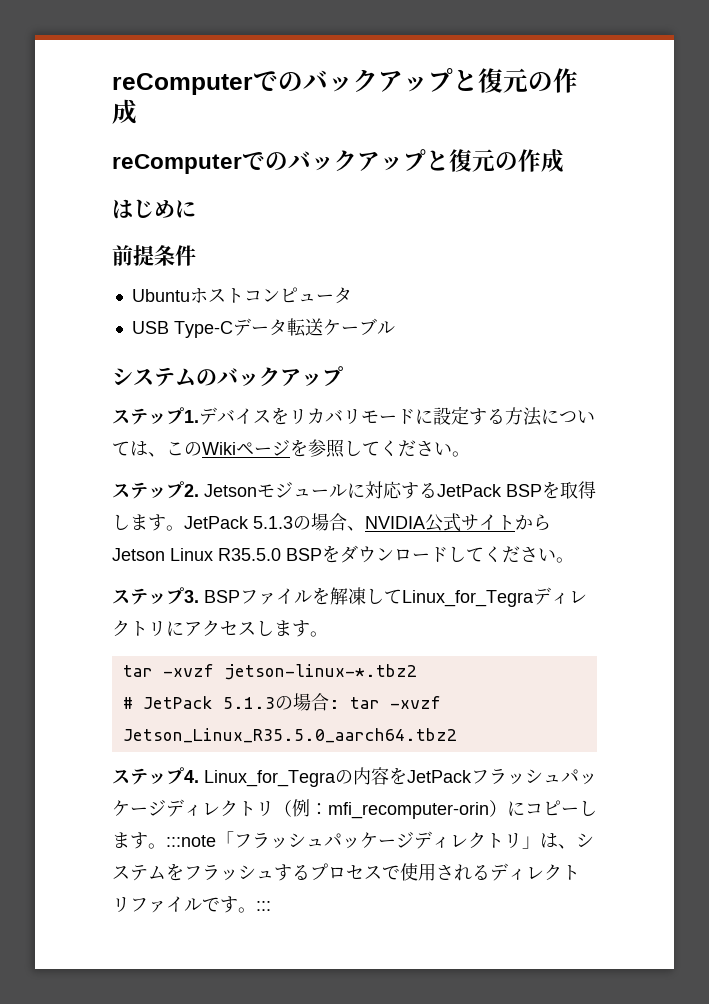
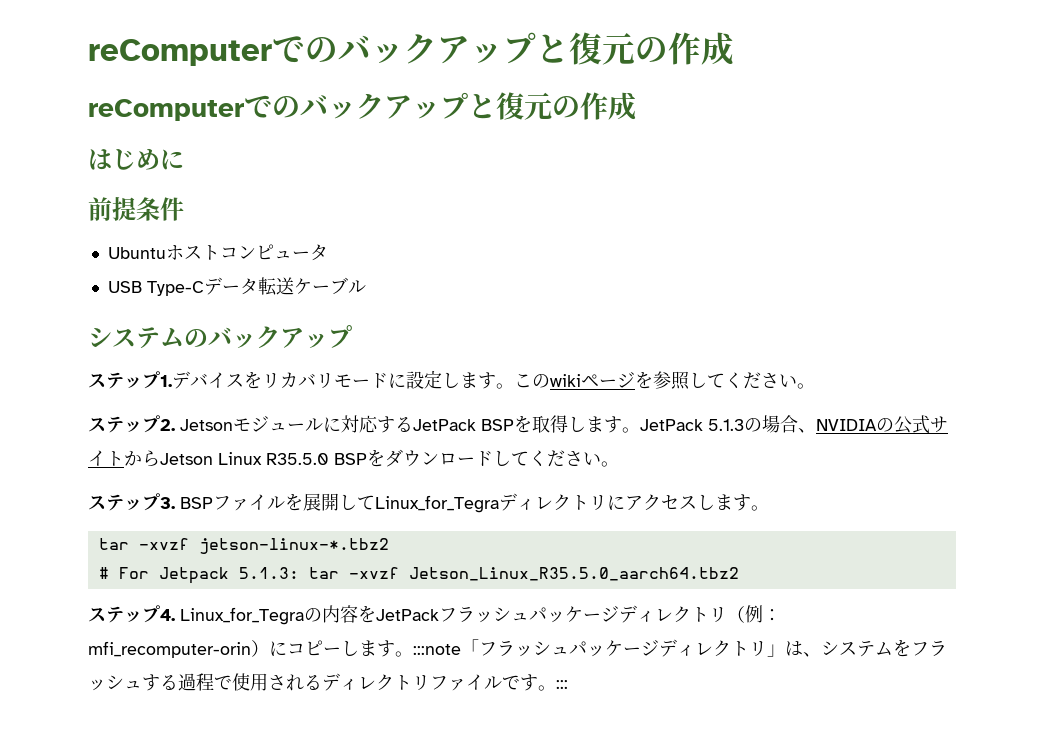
- ステップ1.デバイスをリカバリモードに設定する方法については、このWikiページを参照してください。
+ ステップ1.デバイスをリカバリモードに設定します。このwikiページを参照してください。
- JetPack 5.1.3の場合、NVIDIA公式サイトからJetson Linux R35.5.0 BSPをダウンロードしてください。
+ JetPack 5.1.3の場合、NVIDIAの公式サイトからJetson Linux R35.5.0 BSPをダウンロードしてください。
- ステップ3. BSPファイルを解凍してLinux_for_Tegraディレクトリにアクセスします。
+ ステップ3. BSPファイルを展開してLinux_for_Tegraディレクトリにアクセスします。
- # JetPack 5.1.3の場合: tar -xvzf Jetson_Linux_R35.5.0_aarch64.tbz2
+ # For Jetpack 5.1.3: tar -xvzf Jetson_Linux_R35.5.0_aarch64.tbz2
- ステップ4. Linux_for_Tegraの内容をJetPackフラッシュパッケージディレクトリ（例：mfi_recomputer-orin）にコピーします。:::note「フラッシュパッケージディレクトリ」は、システムをフラッシュするプロセスで使用されるディレクトリファイルです。:::
+ ステップ4. Linux_for_Tegraの内容をJetPackフラッシュパッケージディレクトリ（例：mfi_recomputer-orin）にコピーします。:::note「フラッシュパッケージディレクトリ」は、システムをフラッシュする過程で使用されるディレクトリファイルです。:::

